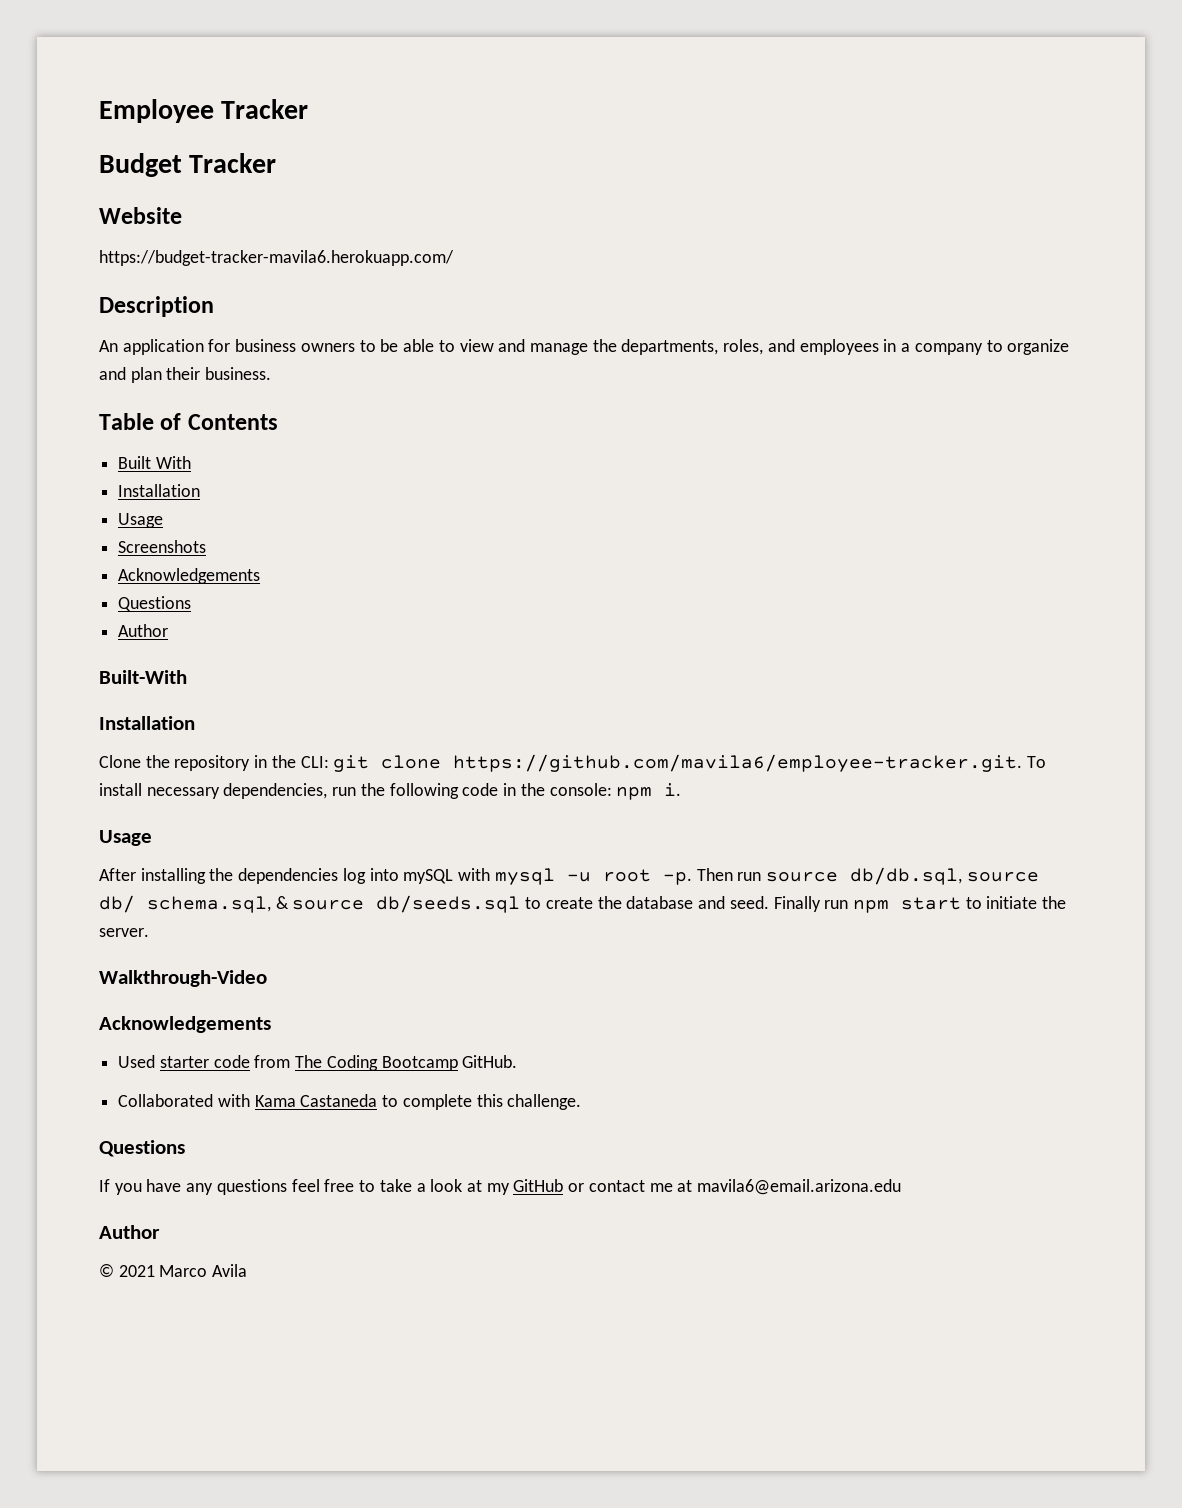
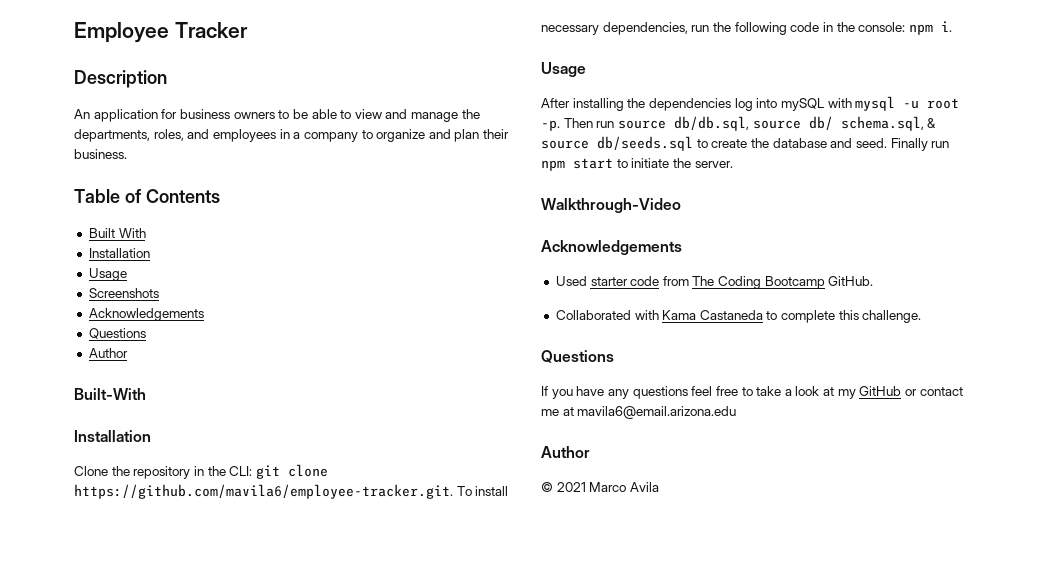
- Budget Tracker
- Website
- https://budget-tracker-mavila6.herokuapp.com/

